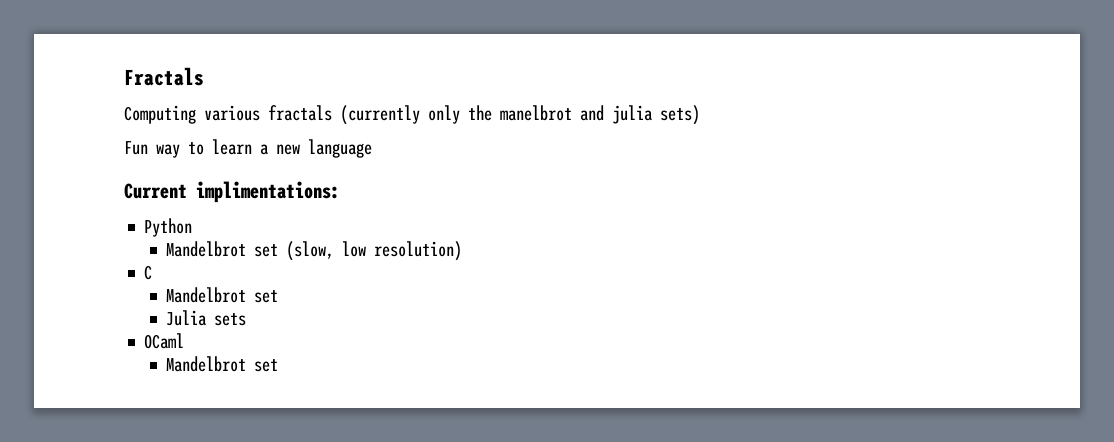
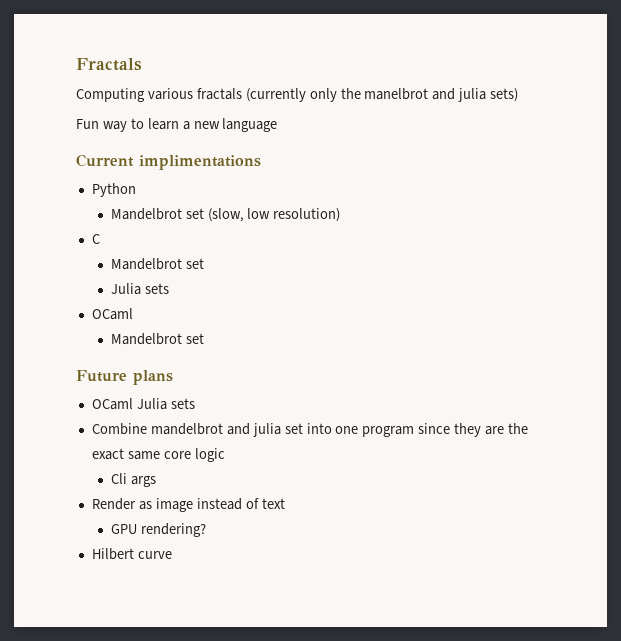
- Current implimentations:
+ Current implimentations
+ Future plans
+ OCaml Julia sets
+ Combine mandelbrot and julia set into one program since they are the exact same core logic
+ Cli args
+ Render as image instead of text
+ GPU rendering?
+ Hilbert curve

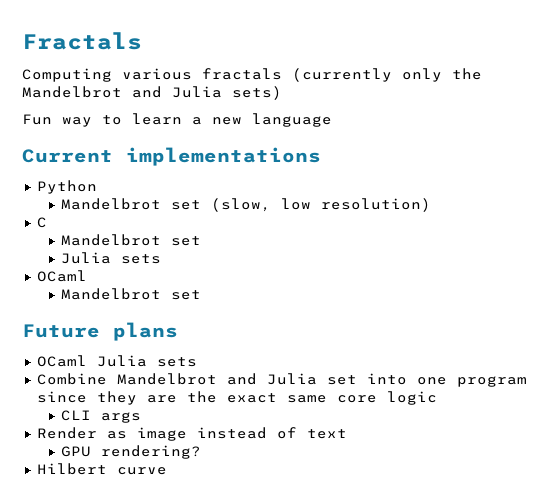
- Computing various fractals (currently only the manelbrot and julia sets)
+ Computing various fractals (currently only the Mandelbrot and Julia sets)
- Current implimentations
+ Current implementations
- Combine mandelbrot and julia set into one program since they are the exact same core logic
+ Combine Mandelbrot and Julia set into one program since they are the exact same core logic
- Cli args
+ CLI args

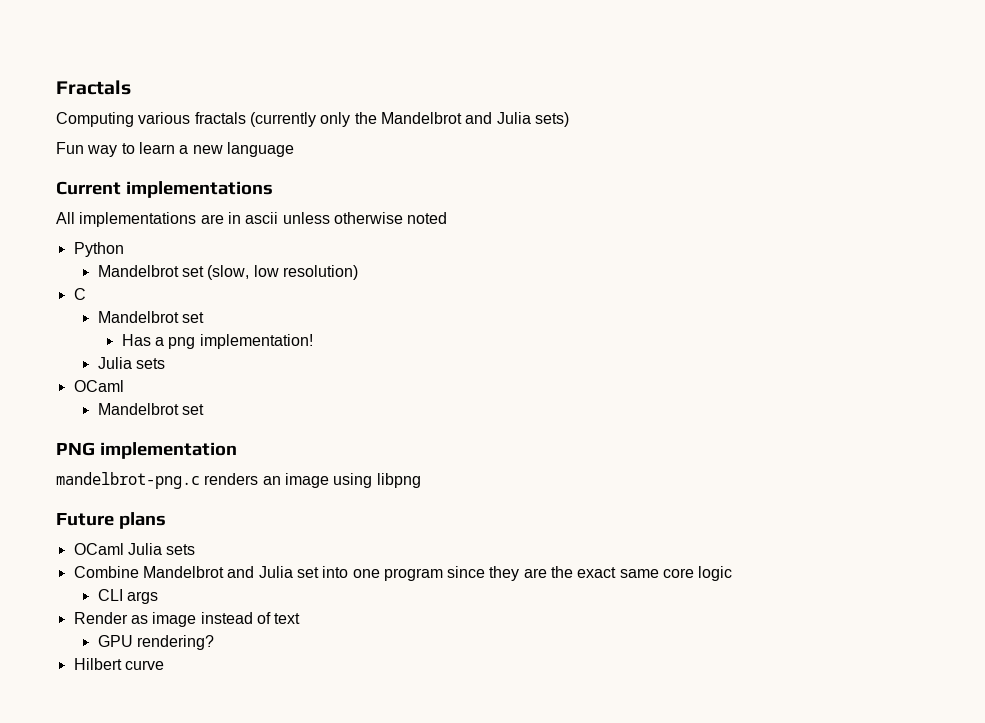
+ All implementations are in ascii unless otherwise noted
+ Has a png implementation!
+ PNG implementation
+ mandelbrot-png.c renders an image using libpng

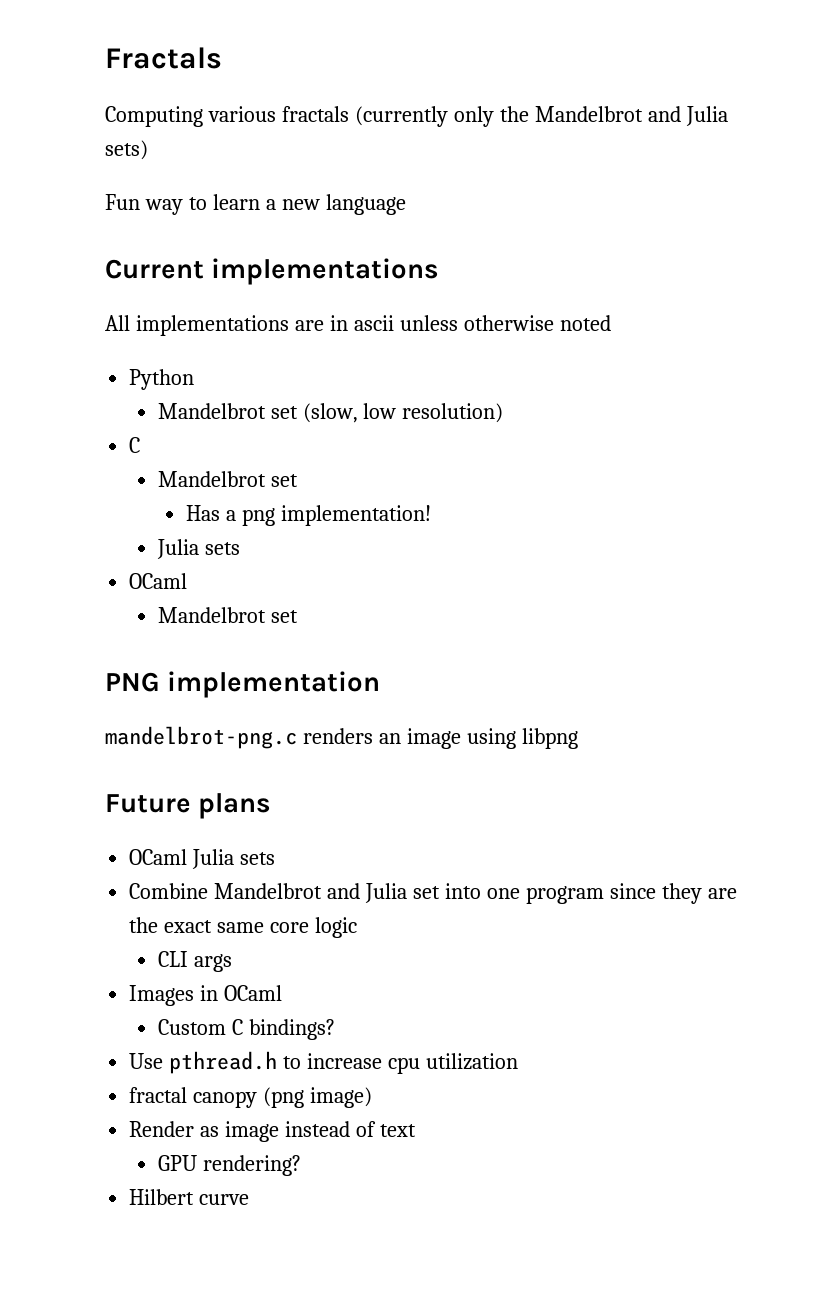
+ Images in OCaml
+ Custom C bindings?
+ Use pthread.h to increase cpu utilization
+ fractal canopy (png image)

